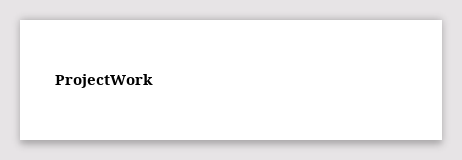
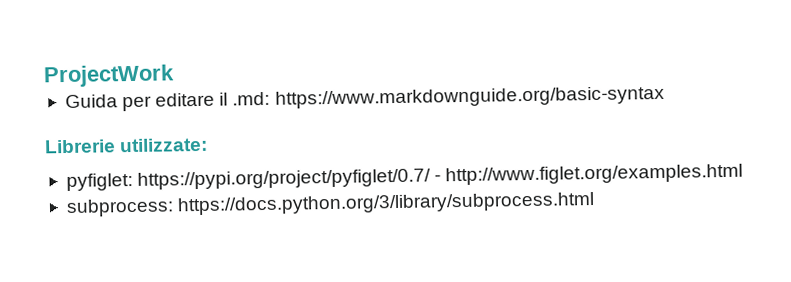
+ Guida per editare il .md: https://www.markdownguide.org/basic-syntax
+ Librerie utilizzate:
+ pyfiglet: https://pypi.org/project/pyfiglet/0.7/ - http://www.figlet.org/examples.html
+ subprocess: https://docs.python.org/3/library/subprocess.html

